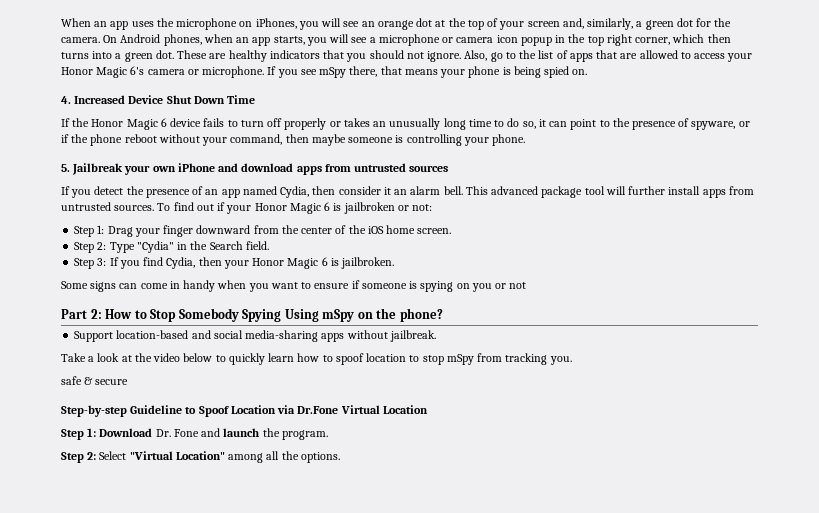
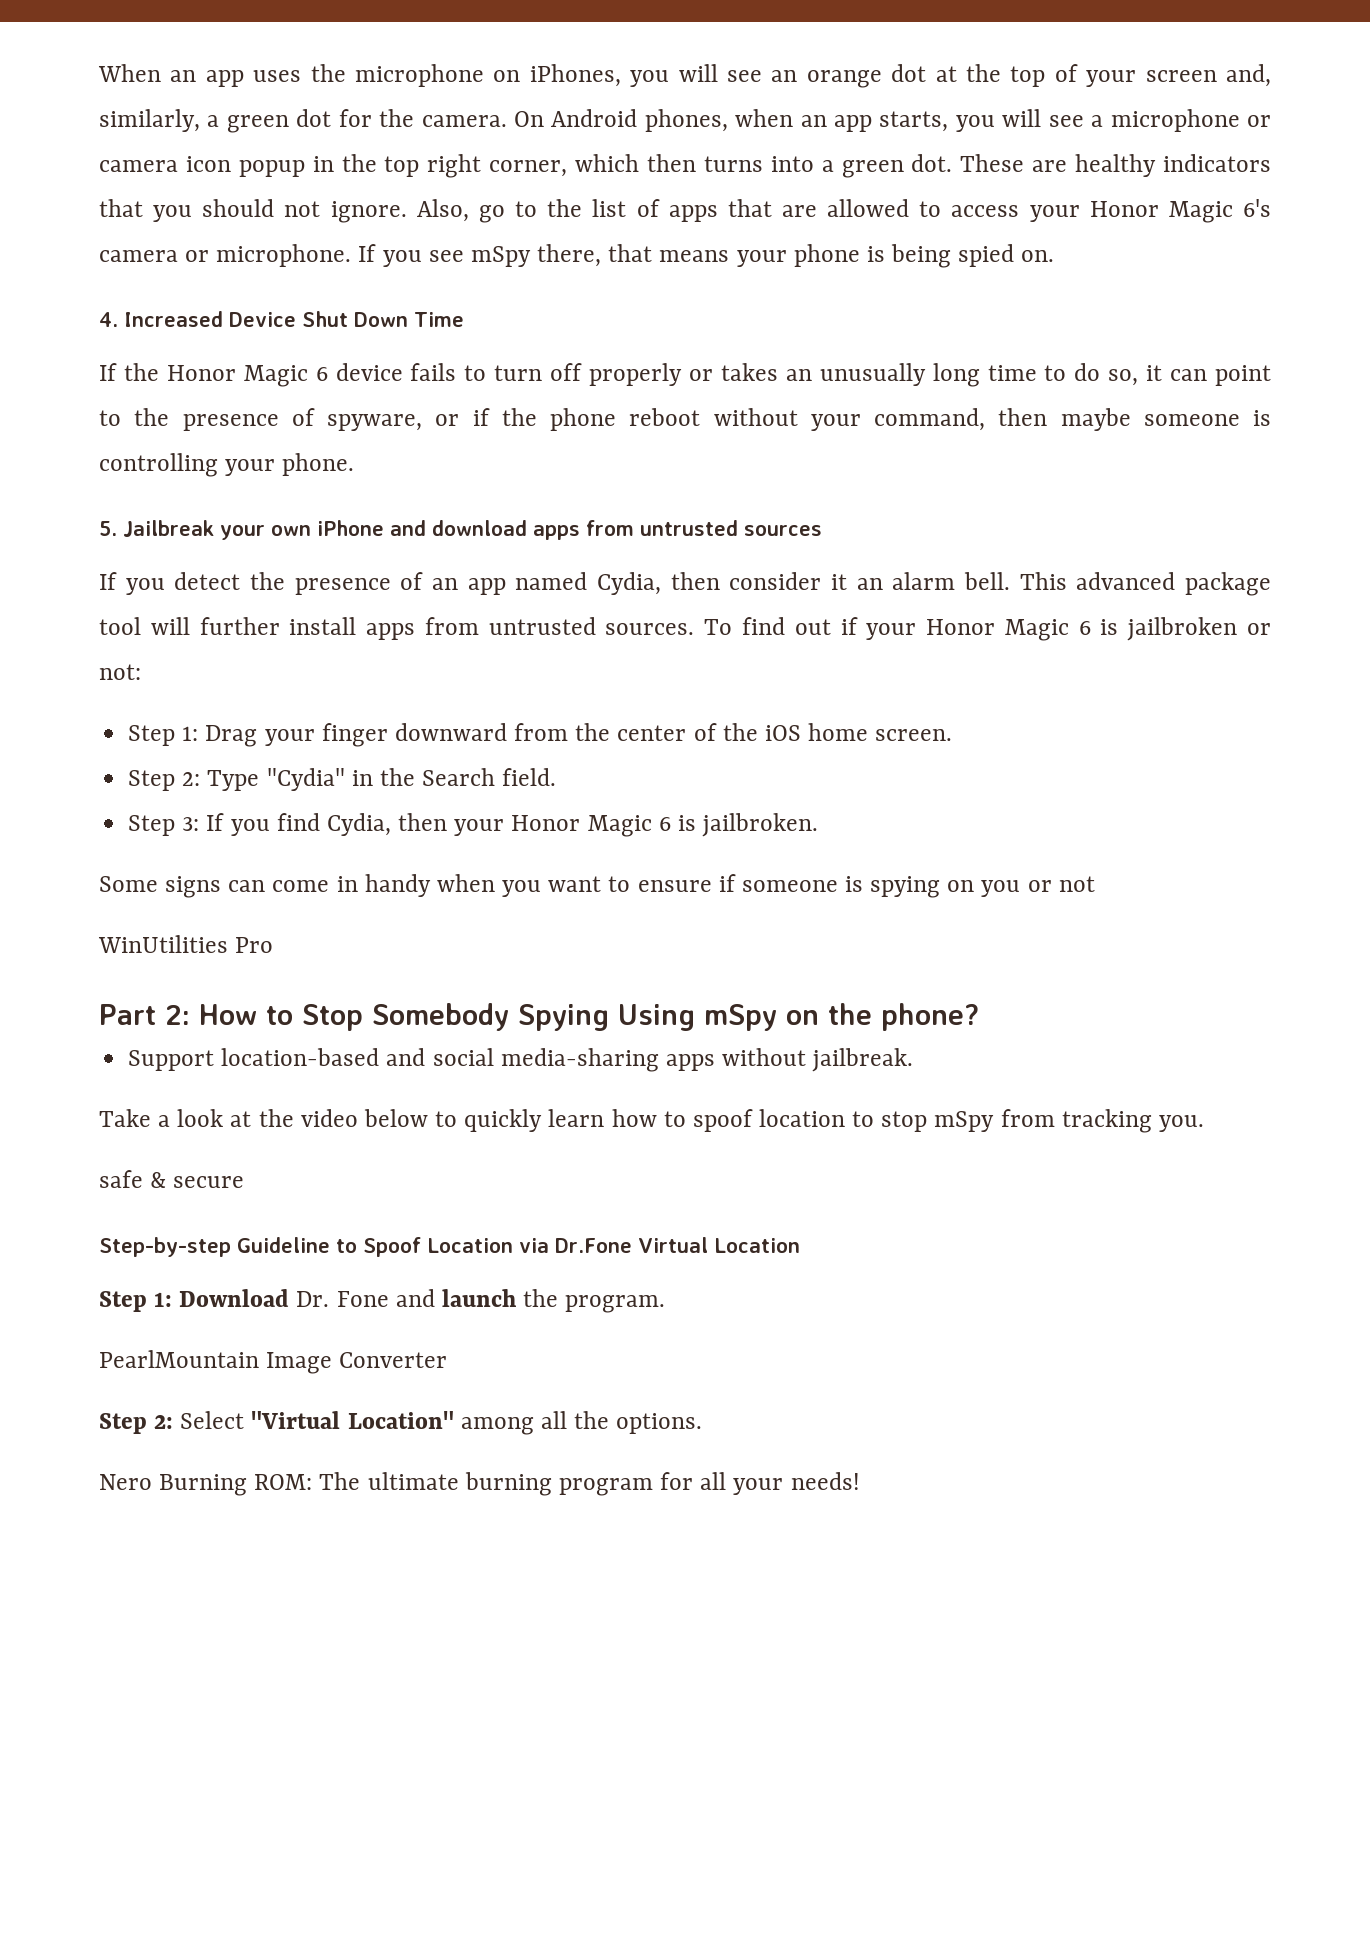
+ WinUtilities Pro
+ PearlMountain Image Converter
+ Nero Burning ROM: The ultimate burning program for all your needs!

